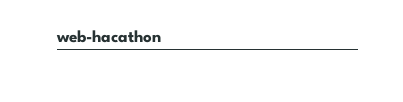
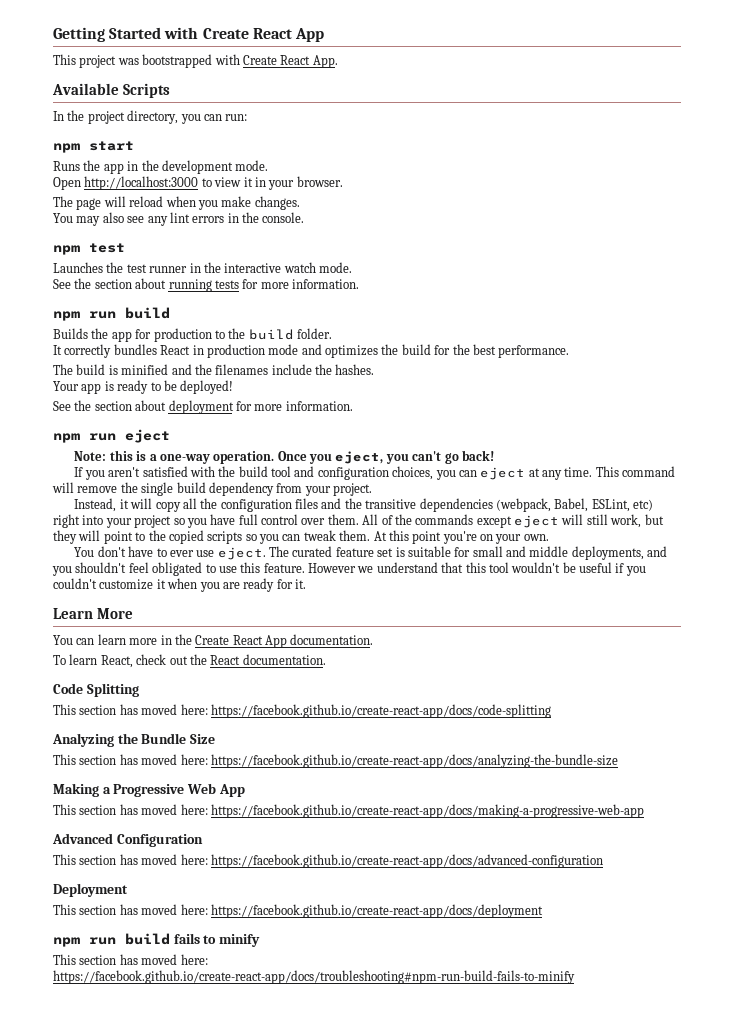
- web-hacathon
+ Getting Started with Create React App
+ This project was bootstrapped with Create React App.
+ Available Scripts
+ In the project directory, you can run:
+ npm start
+ Runs the app in the development mode.
+ Open http://localhost:3000 to view it in your browser.
+ The page will reload when you make changes.
+ You may also see any lint errors in the console.
+ npm test
+ Launches the test runner in the interactive watch mode.
+ See the section about running tests for more information.
+ npm run build
+ Builds the app for production to the build folder.
+ It correctly bundles React in production mode and optimizes the build for the best performance.
+ The build is minified and the filenames include the hashes.
+ Your app is ready to be deployed!
+ See the section about deployment for more information.
+ npm run eject
+ Note: this is a one-way operation. Once you eject, you can't go back!
+ If you aren't satisfied with the build tool and configuration choices, you can eject at any time. This command will remove the single build dependency from your project.
+ Instead, it will copy all the configuration files and the transitive dependencies (webpack, Babel, ESLint, etc) right into your project so you have full control over them. All of the commands except eject will still work, but they will point to the copied scripts so you can tweak them. At this point you're on your own.
+ You don't have to ever use eject. The curated feature set is suitable for small and middle deployments, and you shouldn't feel obligated to use this feature. However we understand that this tool wouldn't be useful if you couldn't customize it when you are ready for it.
+ Learn More
+ You can learn more in the Create React App documentation.
+ To learn React, check out the React documentation.
+ Code Splitting
+ This section has moved here: https://facebook.github.io/create-react-app/docs/code-splitting
+ Analyzing the Bundle Size
+ This section has moved here: https://facebook.github.io/create-react-app/docs/analyzing-the-bundle-size
+ Making a Progressive Web App
+ This section has moved here: https://facebook.github.io/create-react-app/docs/making-a-progressive-web-app
+ Advanced Configuration
+ This section has moved here: https://facebook.github.io/create-react-app/docs/advanced-configuration
+ Deployment
+ This section has moved here: https://facebook.github.io/create-react-app/docs/deployment
+ npm run build fails to minify
+ This section has moved here: https://facebook.github.io/create-react-app/docs/troubleshooting#npm-run-build-fails-to-minify

